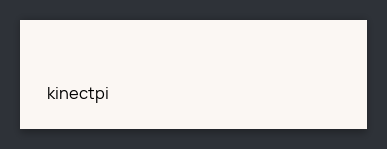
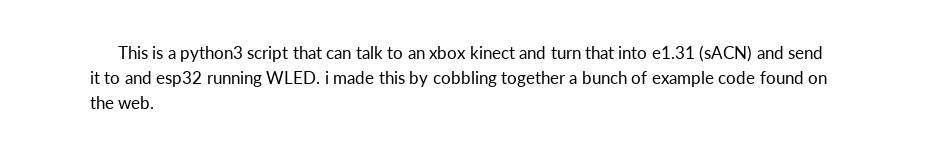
- kinectpi
+ This is a python3 script that can talk to an xbox kinect and turn that into e1.31 (sACN) and send it to and esp32 running WLED. i made this by cobbling together a bunch of example code found on the web.

